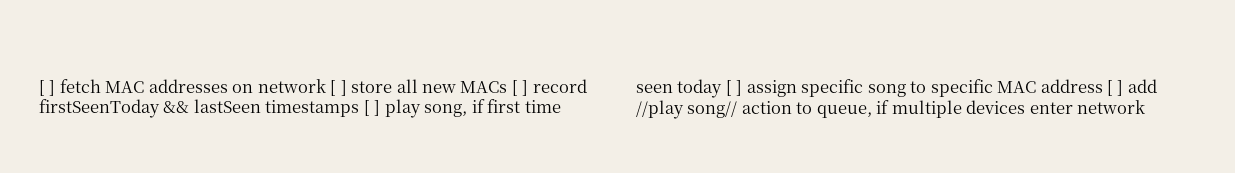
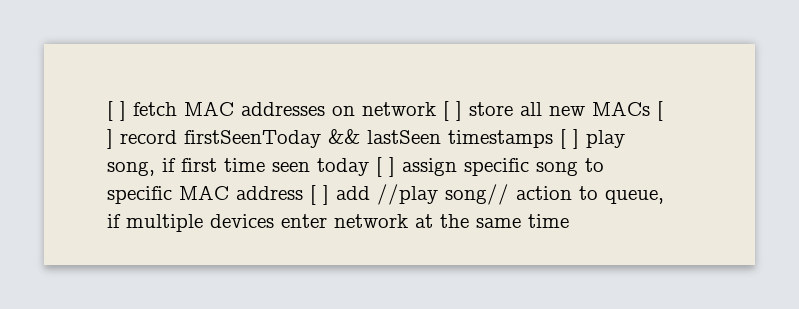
- [ ] fetch MAC addresses on network [ ] store all new MACs [ ] record firstSeenToday && lastSeen timestamps [ ] play song, if first time seen today [ ] assign specific song to specific MAC address [ ] add //play song// action to queue, if multiple devices enter network
+ [ ] fetch MAC addresses on network [ ] store all new MACs [ ] record firstSeenToday && lastSeen timestamps [ ] play song, if first time seen today [ ] assign specific song to specific MAC address [ ] add //play song// action to queue, if multiple devices enter network at the same time

